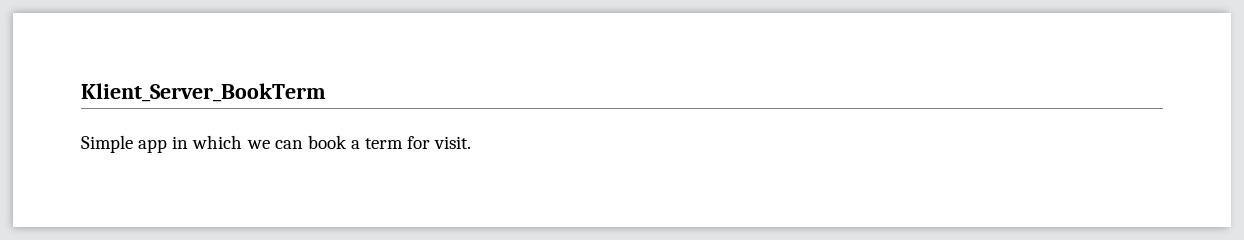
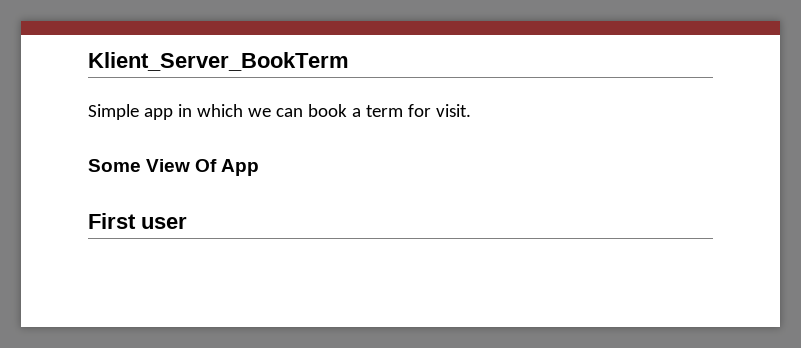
+ Some View Of App
+ First user

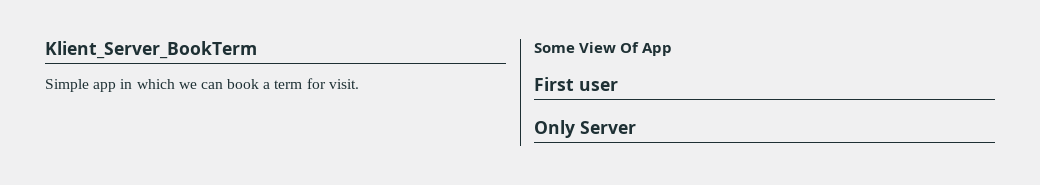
+ Only Server

